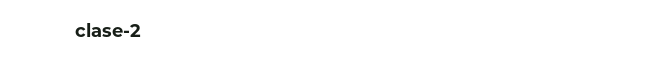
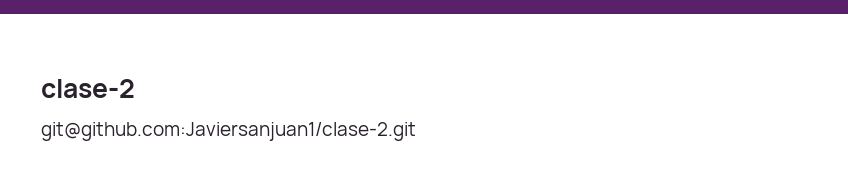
+ git@github.com:Javiersanjuan1/clase-2.git

